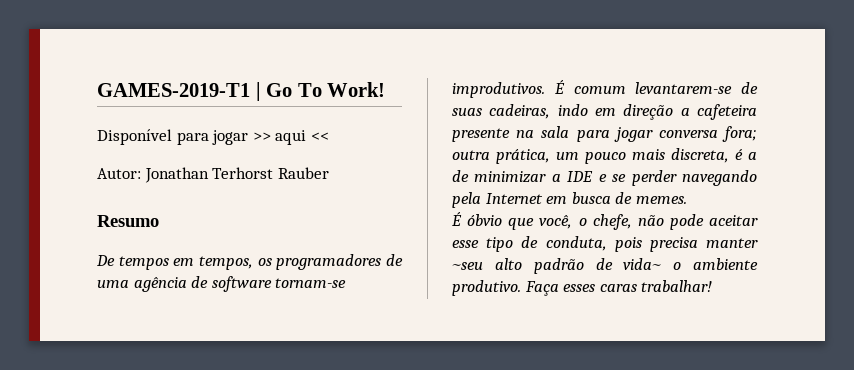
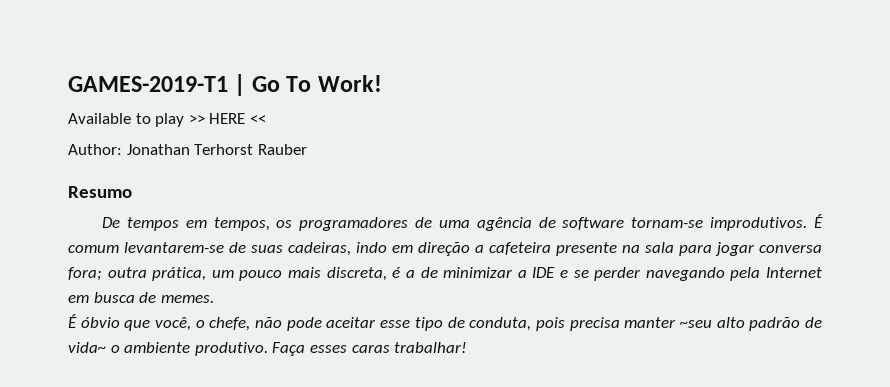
- Disponível para jogar >> aqui <<
+ Available to play >> HERE <<
- Autor: Jonathan Terhorst Rauber
+ Author: Jonathan Terhorst Rauber

